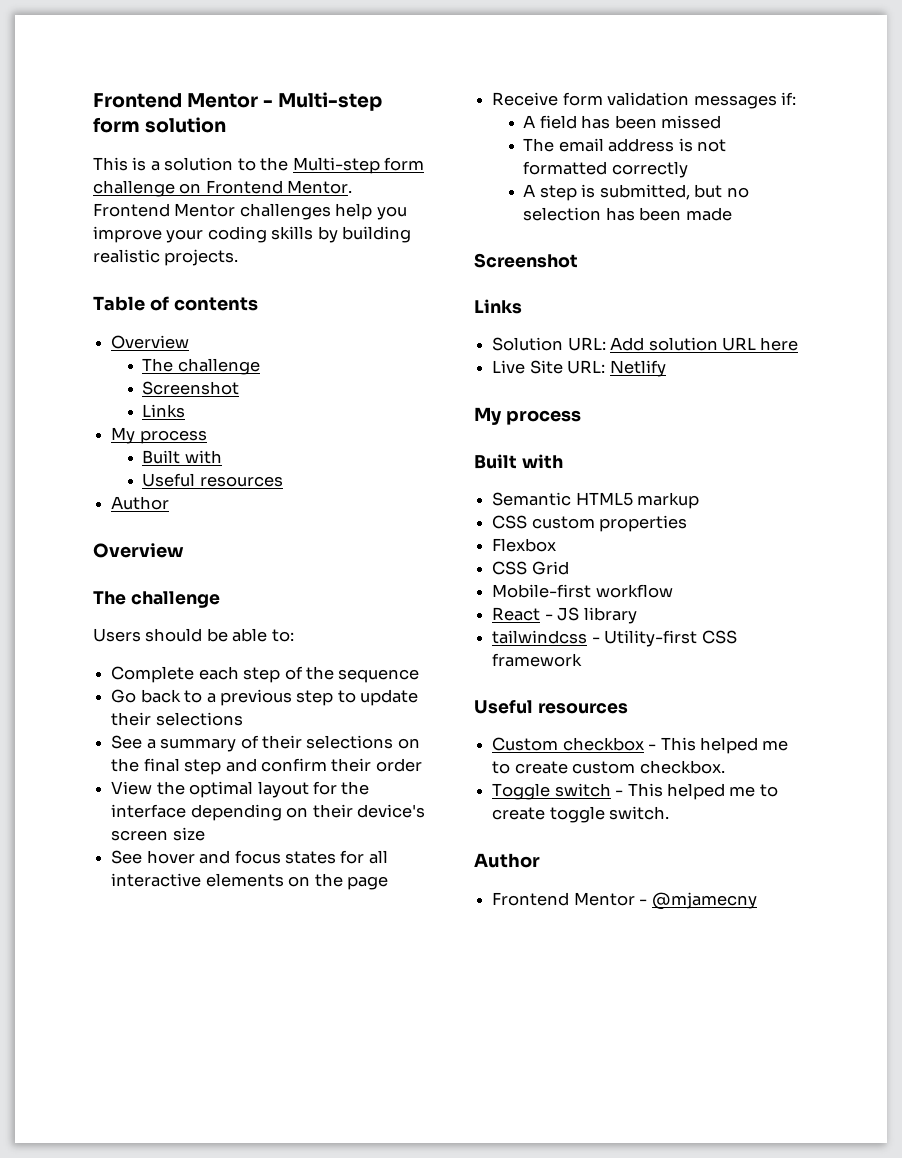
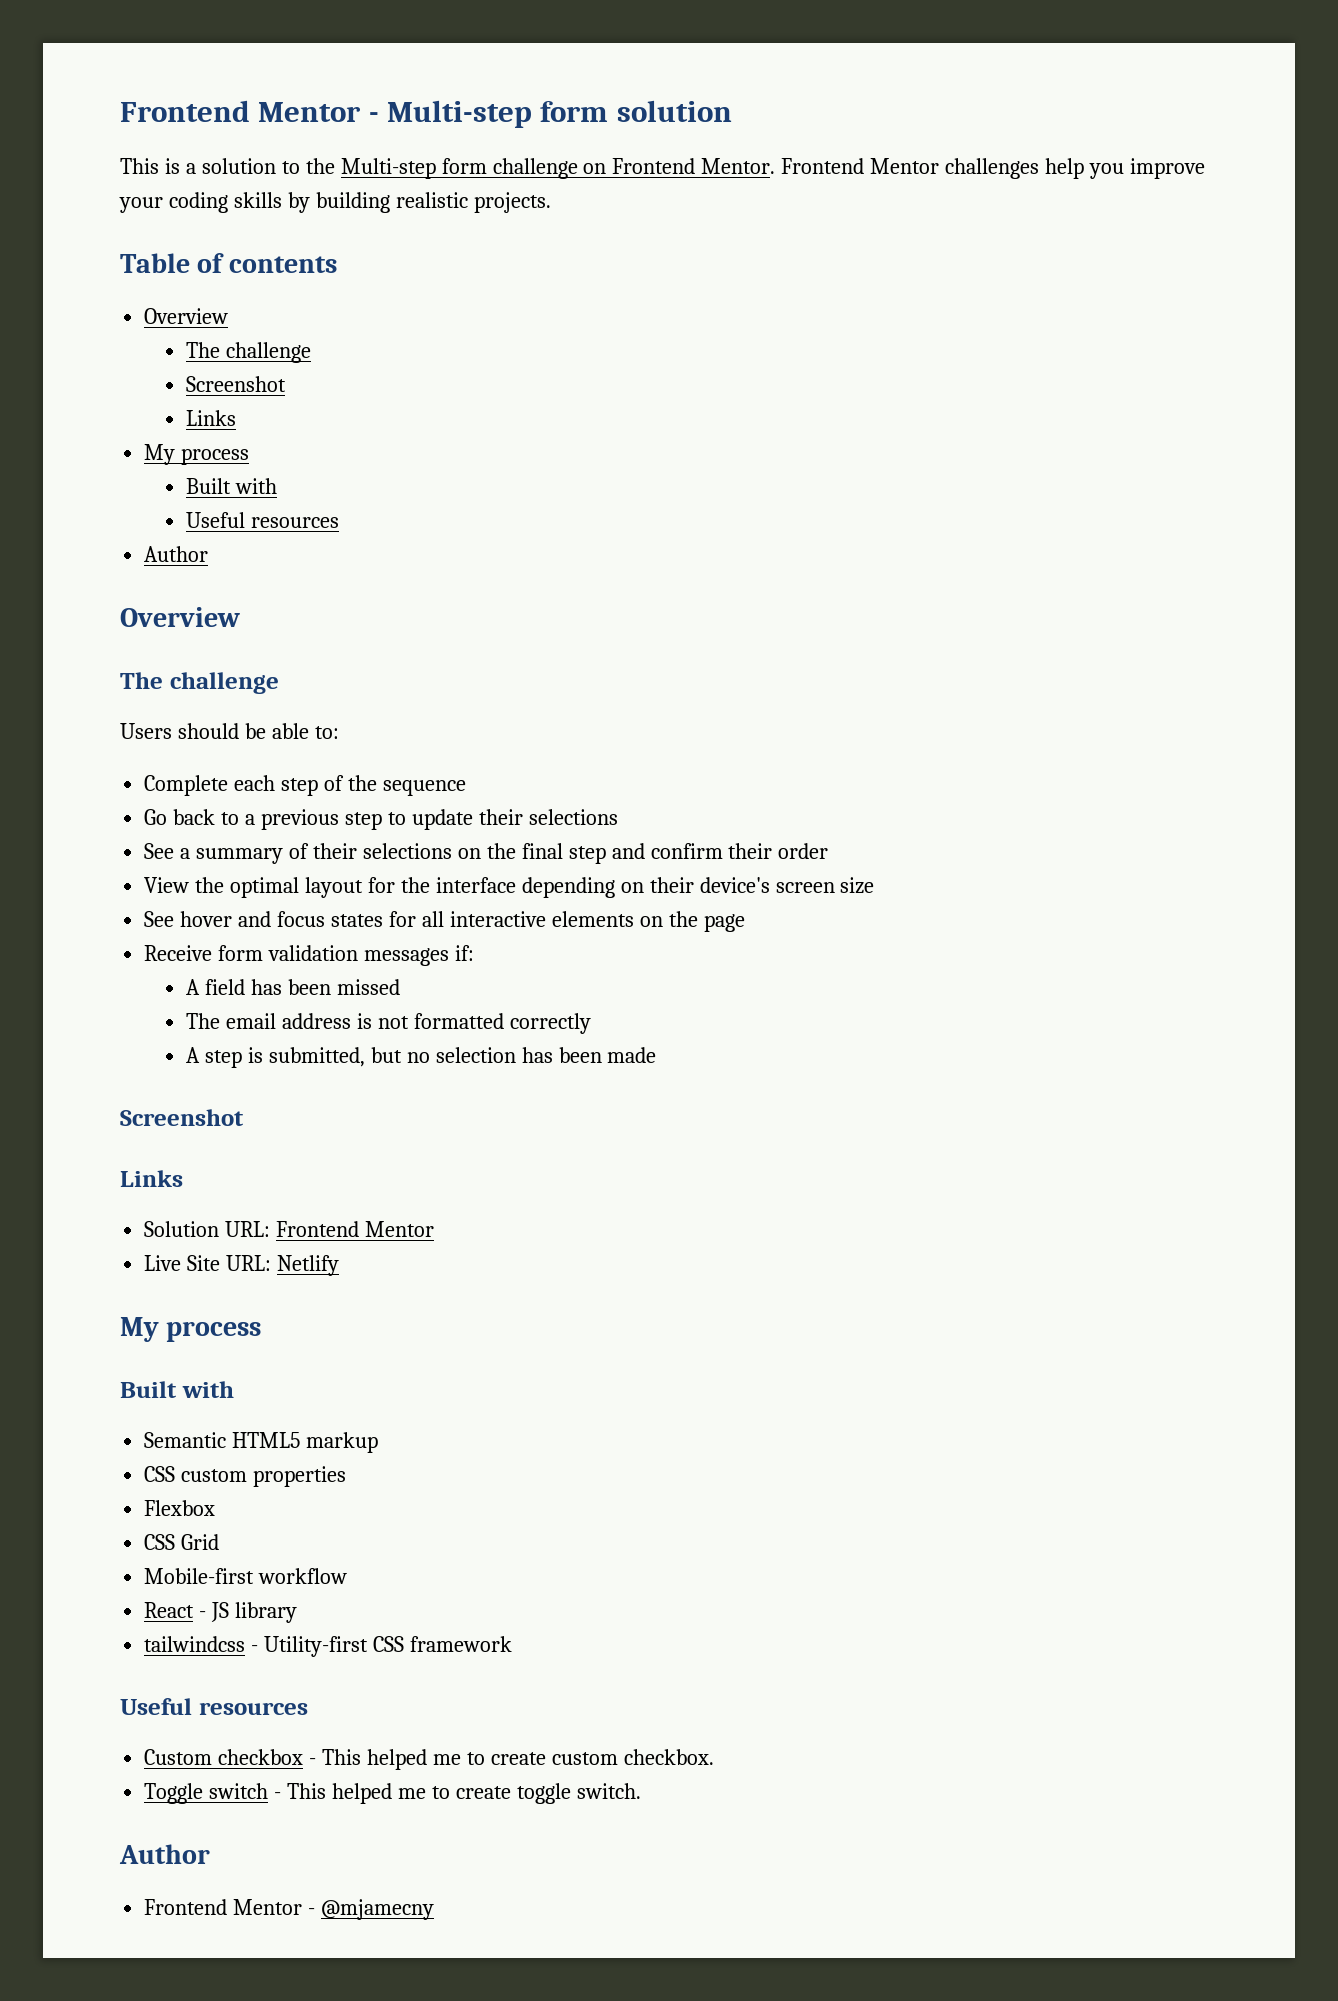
- Solution URL: Add solution URL here
+ Solution URL: Frontend Mentor

